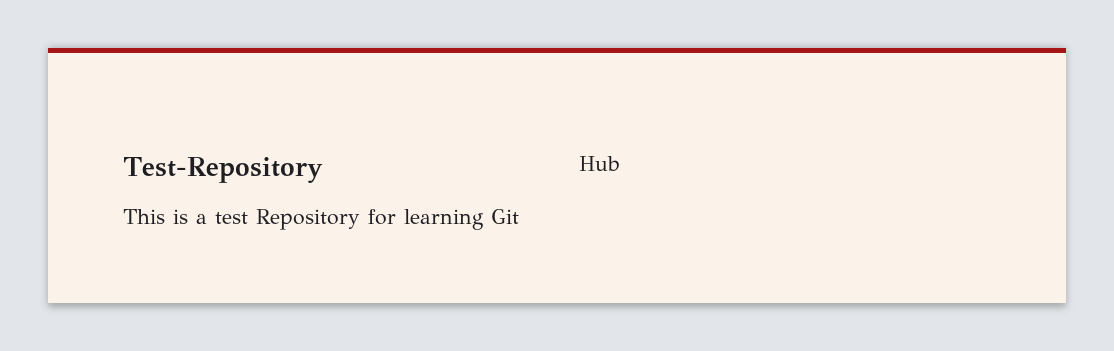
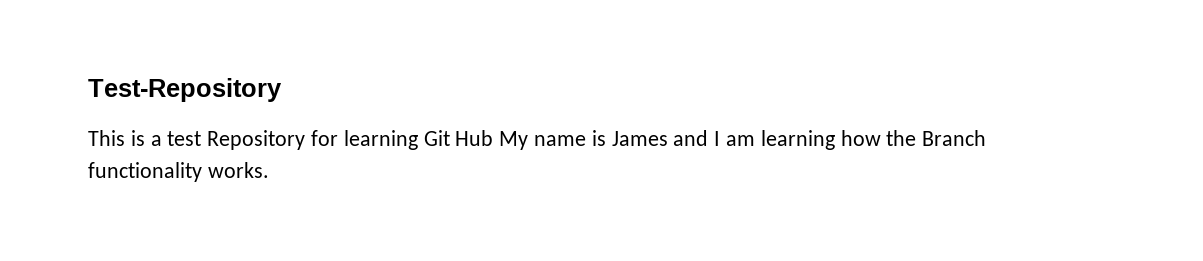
- This is a test Repository for learning Git Hub
+ This is a test Repository for learning Git Hub My name is James and I am learning how the Branch functionality works.

